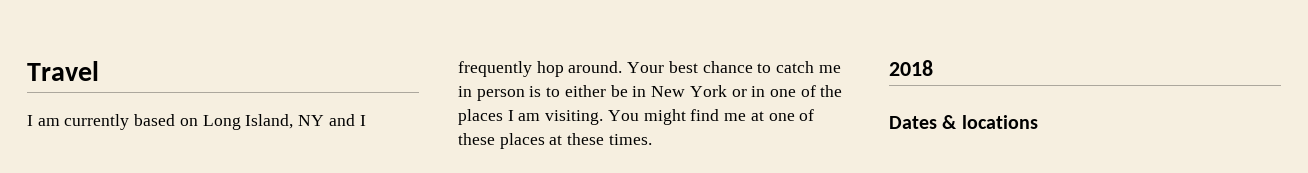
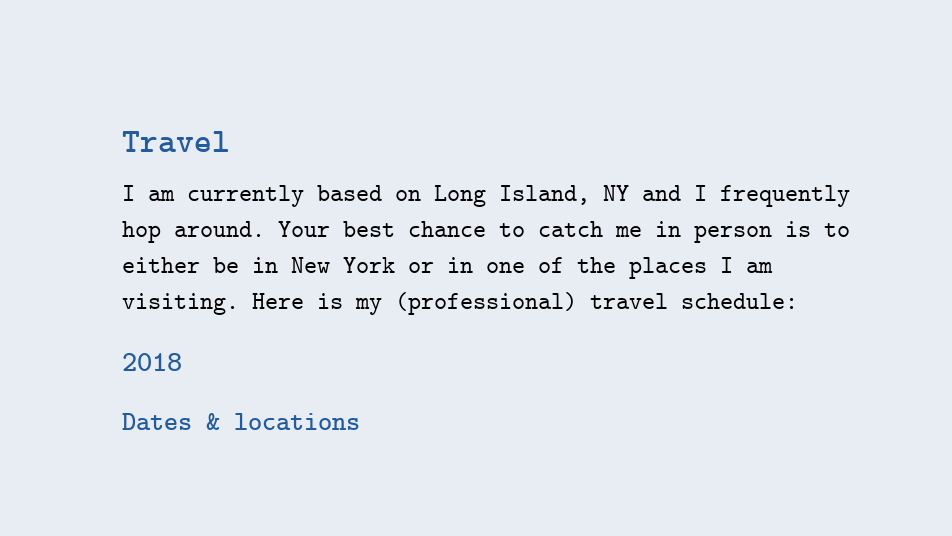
- You might find me at one of these places at these times.
+ Here is my (professional) travel schedule:

